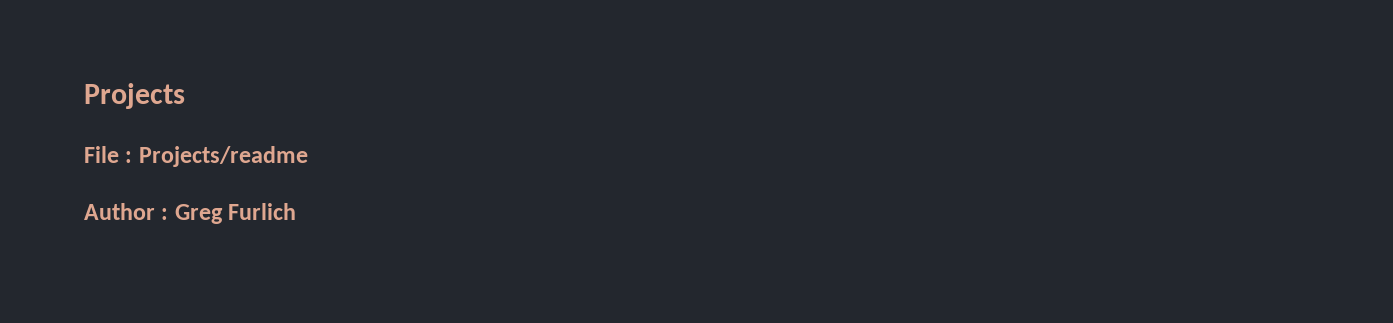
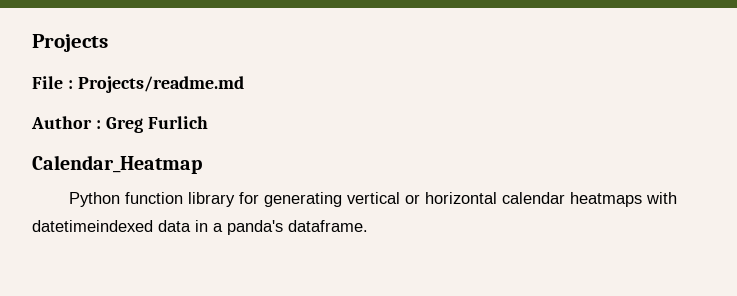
- File : Projects/readme
+ File : Projects/readme.md
+ Calendar_Heatmap
+ Python function library for generating vertical or horizontal calendar heatmaps with datetimeindexed data in a panda's dataframe.

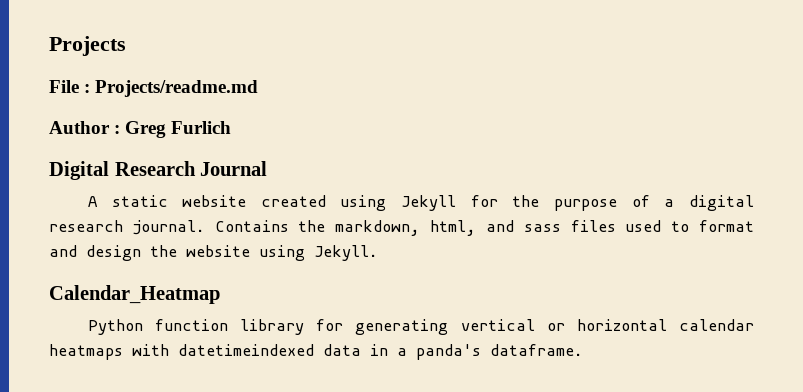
+ Digital Research Journal
+ A static website created using Jekyll for the purpose of a digital research journal. Contains the markdown, html, and sass files used to format and design the website using Jekyll.

